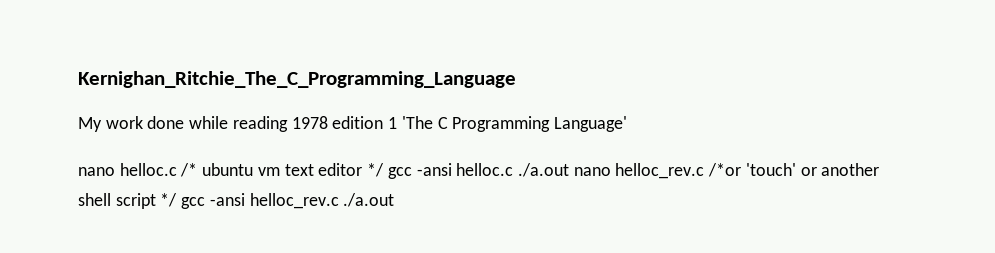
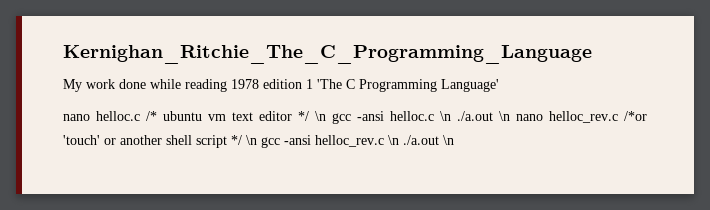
- nano helloc.c /* ubuntu vm text editor */ gcc -ansi helloc.c ./a.out nano helloc_rev.c /*or 'touch' or another shell script */ gcc -ansi helloc_rev.c ./a.out
+ nano helloc.c /* ubuntu vm text editor */ \n gcc -ansi helloc.c \n ./a.out \n nano helloc_rev.c /*or 'touch' or another shell script */ \n gcc -ansi helloc_rev.c \n ./a.out \n

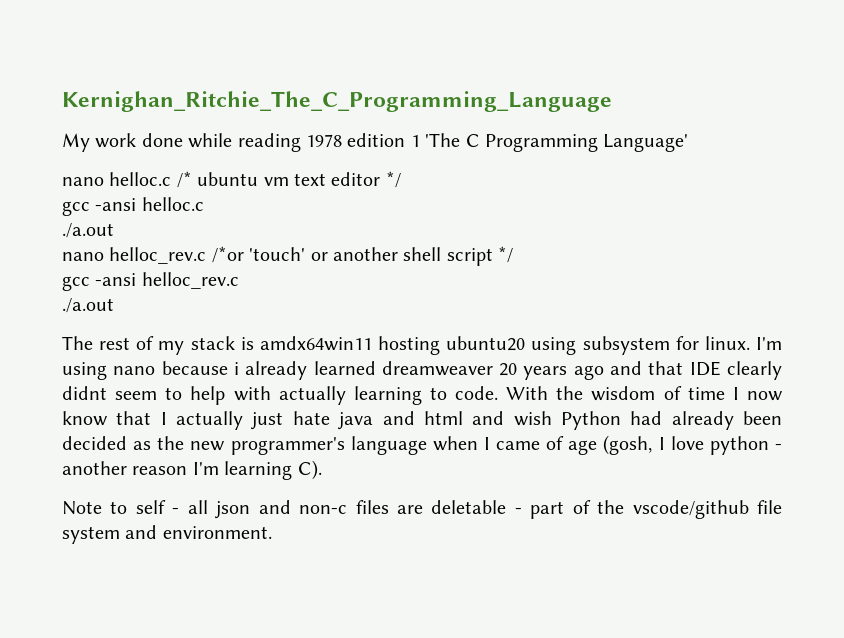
- nano helloc.c /* ubuntu vm text editor */ \n gcc -ansi helloc.c \n ./a.out \n nano helloc_rev.c /*or 'touch' or another shell script */ \n gcc -ansi helloc_rev.c \n ./a.out \n
+ nano helloc.c /* ubuntu vm text editor */
+ gcc -ansi helloc.c
+ ./a.out
+ nano helloc_rev.c /*or 'touch' or another shell script */
+ gcc -ansi helloc_rev.c
+ ./a.out
+ The rest of my stack is amdx64win11 hosting ubuntu20 using subsystem for linux. I'm using nano because i already learned dreamweaver 20 years ago and that IDE clearly didnt seem to help with actually learning to code. With the wisdom of time I now know that I actually just hate java and html and wish Python had already been decided as the new programmer's language when I came of age (gosh, I love python - another reason I'm learning C).
+ Note to self - all json and non-c files are deletable - part of the vscode/github file system and environment.

